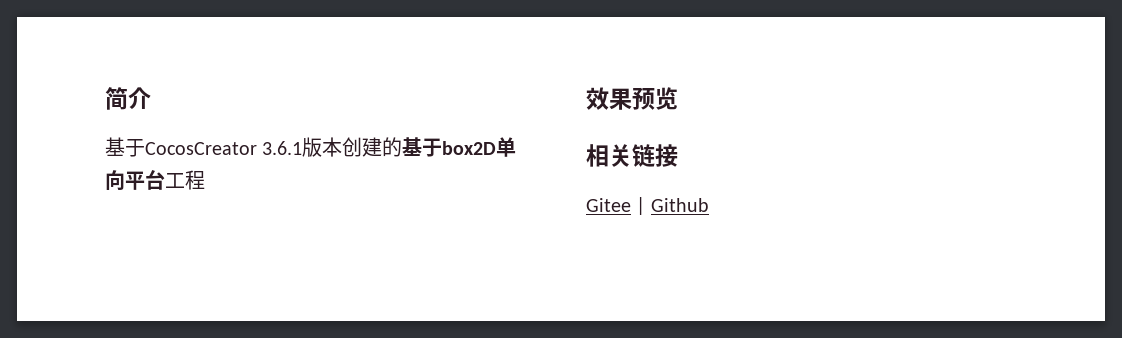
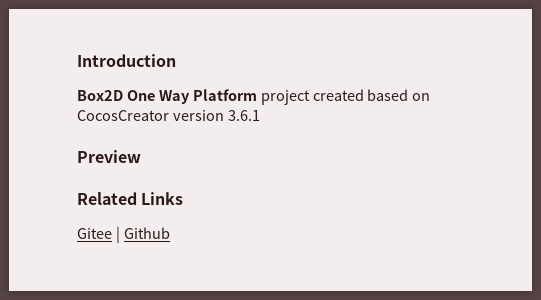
- 简介
- 基于CocosCreator 3.6.1版本创建的基于box2D单向平台工程
- 效果预览
- 相关链接
+ Introduction
+ Box2D One Way Platform project created based on CocosCreator version 3.6.1
+ Preview
+ Related Links

